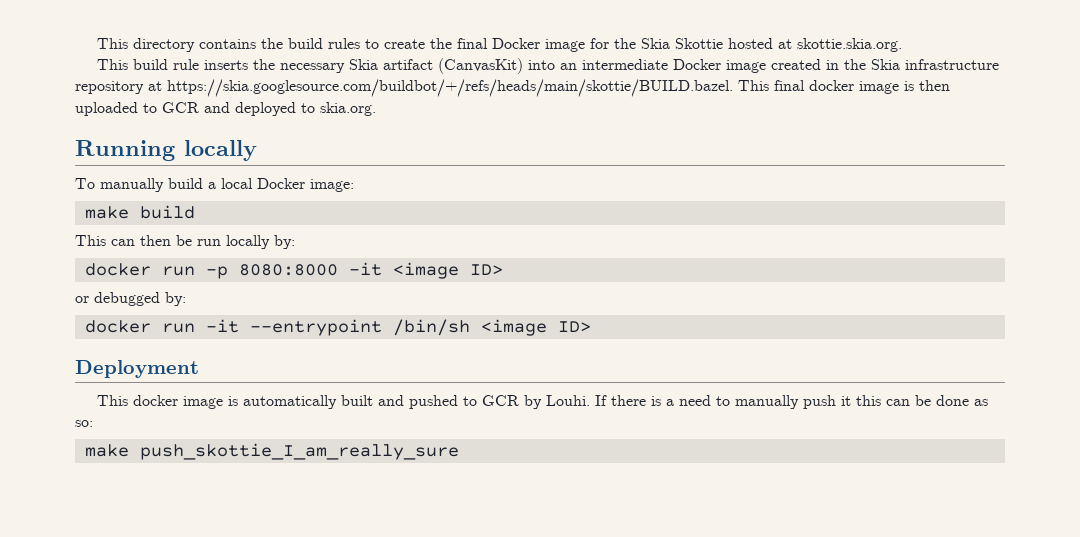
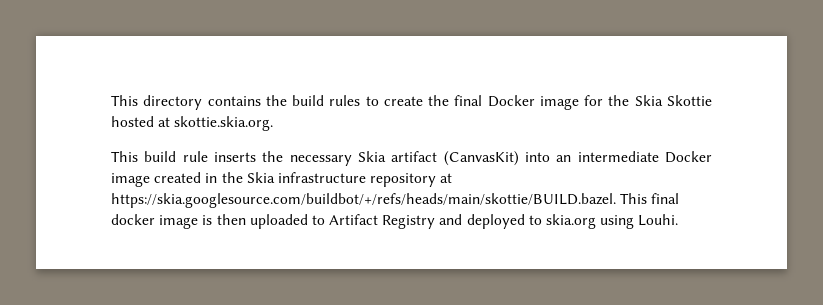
- This build rule inserts the necessary Skia artifact (CanvasKit) into an intermediate Docker image created in the Skia infrastructure repository at https://skia.googlesource.com/buildbot/+/refs/heads/main/skottie/BUILD.bazel. This final docker image is then uploaded to GCR and deployed to skia.org.
- Running locally
- To manually build a local Docker image:
- make build
- This can then be run locally by:
- docker run -p 8080:8000 -it <image ID>
- or debugged by:
- docker run -it --entrypoint /bin/sh <image ID>
- Deployment
- This docker image is automatically built and pushed to GCR by Louhi. If there is a need to manually push it this can be done as so:
- make push_skottie_I_am_really_sure
+ This build rule inserts the necessary Skia artifact (CanvasKit) into an intermediate Docker image created in the Skia infrastructure repository at https://skia.googlesource.com/buildbot/+/refs/heads/main/skottie/BUILD.bazel. This final docker image is then uploaded to Artifact Registry and deployed to skia.org using Louhi.

